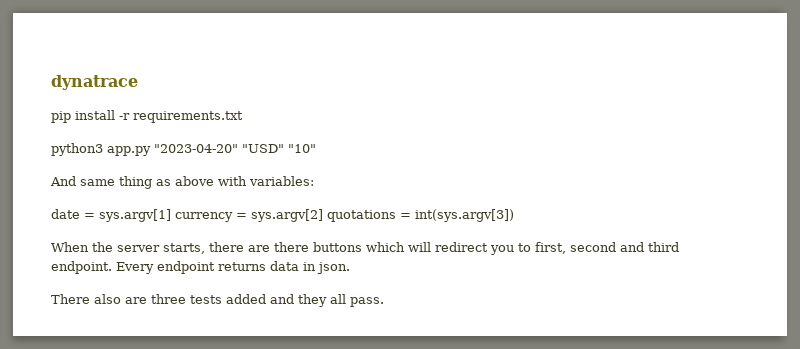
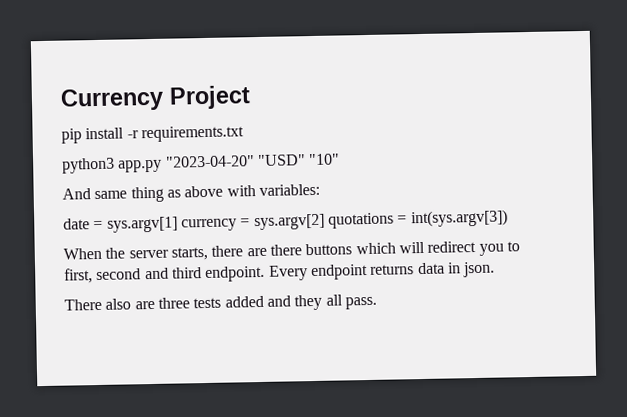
- dynatrace
+ Currency Project

